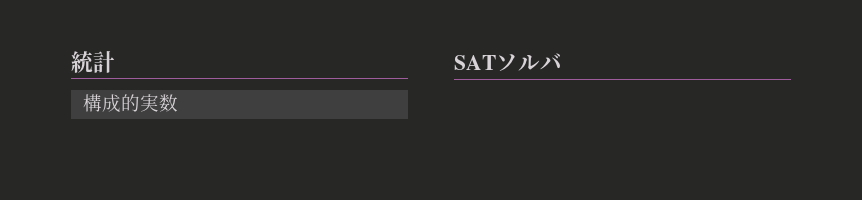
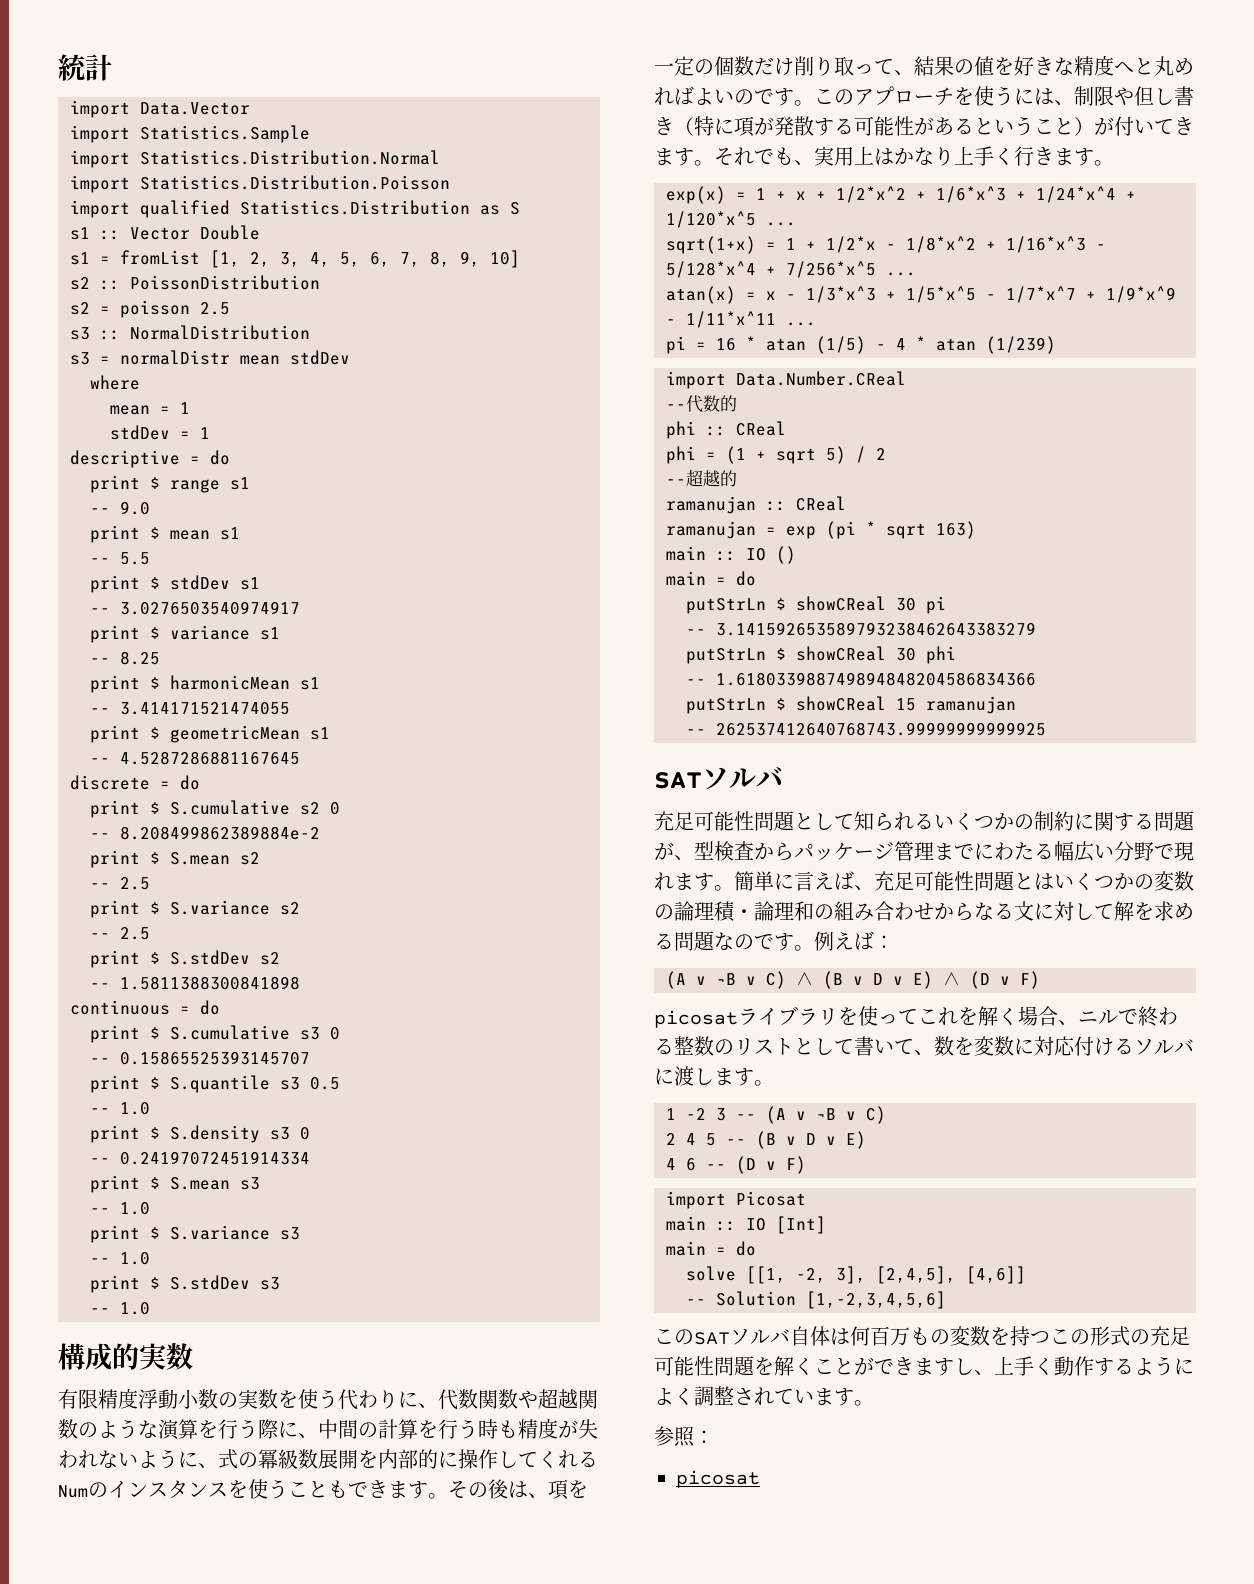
+ import Data.Vector
+ import Statistics.Sample
+ import Statistics.Distribution.Normal
+ import Statistics.Distribution.Poisson
+ import qualified Statistics.Distribution as S
+ s1 :: Vector Double
+ s1 = fromList [1, 2, 3, 4, 5, 6, 7, 8, 9, 10]
+ s2 :: PoissonDistribution
+ s2 = poisson 2.5
+ s3 :: NormalDistribution
+ s3 = normalDistr mean stdDev
+ where
+ mean = 1
+ stdDev = 1
+ descriptive = do
+ print $ range s1
+ -- 9.0
+ print $ mean s1
+ -- 5.5
+ print $ stdDev s1
+ -- 3.0276503540974917
+ print $ variance s1
+ -- 8.25
+ print $ harmonicMean s1
+ -- 3.414171521474055
+ print $ geometricMean s1
+ -- 4.5287286881167645
+ discrete = do
+ print $ S.cumulative s2 0
+ -- 8.208499862389884e-2
+ print $ S.mean s2
+ -- 2.5
+ print $ S.variance s2
+ -- 2.5
+ print $ S.stdDev s2
+ -- 1.5811388300841898
+ continuous = do
+ print $ S.cumulative s3 0
+ -- 0.15865525393145707
+ print $ S.quantile s3 0.5
+ -- 1.0
+ print $ S.density s3 0
+ -- 0.24197072451914334
+ print $ S.mean s3
+ -- 1.0
+ print $ S.variance s3
+ -- 1.0
+ print $ S.stdDev s3
+ -- 1.0
  構成的実数
+ 有限精度浮動小数の実数を使う代わりに、代数関数や超越関数のような演算を行う際に、中間の計算を行う時も精度が失われないように、式の冪級数展開を内部的に操作してくれるNumのインスタンスを使うこともできます。その後は、項を一定の個数だけ削り取って、結果の値を好きな精度へと丸めればよいのです。このアプローチを使うには、制限や但し書き（特に項が発散する可能性があるということ）が付いてきます。それでも、実用上はかなり上手く行きます。
+ exp(x) = 1 + x + 1/2*x^2 + 1/6*x^3 + 1/24*x^4 + 1/120*x^5 ...
+ sqrt(1+x) = 1 + 1/2*x - 1/8*x^2 + 1/16*x^3 - 5/128*x^4 + 7/256*x^5 ...
+ atan(x) = x - 1/3*x^3 + 1/5*x^5 - 1/7*x^7 + 1/9*x^9 - 1/11*x^11 ...
+ pi = 16 * atan (1/5) - 4 * atan (1/239)
+ import Data.Number.CReal
+ --代数的
+ phi :: CReal
+ phi = (1 + sqrt 5) / 2
+ --超越的
+ ramanujan :: CReal
+ ramanujan = exp (pi * sqrt 163)
+ main :: IO ()
+ main = do
+ putStrLn $ showCReal 30 pi
+ -- 3.141592653589793238462643383279
+ putStrLn $ showCReal 30 phi
+ -- 1.618033988749894848204586834366
+ putStrLn $ showCReal 15 ramanujan
+ -- 262537412640768743.99999999999925
  SATソルバ
+ 充足可能性問題として知られるいくつかの制約に関する問題が、型検査からパッケージ管理までにわたる幅広い分野で現れます。簡単に言えば、充足可能性問題とはいくつかの変数の論理積・論理和の組み合わせからなる文に対して解を求める問題なのです。例えば：
+ (A v ¬B v C) ∧ (B v D v E) ∧ (D v F)
+ picosatライブラリを使ってこれを解く場合、ニルで終わる整数のリストとして書いて、数を変数に対応付けるソルバに渡します。
+ 1 -2 3 -- (A v ¬B v C)
+ 2 4 5 -- (B v D v E)
+ 4 6 -- (D v F)
+ import Picosat
+ main :: IO [Int]
+ main = do
+ solve [[1, -2, 3], [2,4,5], [4,6]]
+ -- Solution [1,-2,3,4,5,6]
+ このSATソルバ自体は何百万もの変数を持つこの形式の充足可能性問題を解くことができますし、上手く動作するようによく調整されています。
+ 参照：
+ picosat

